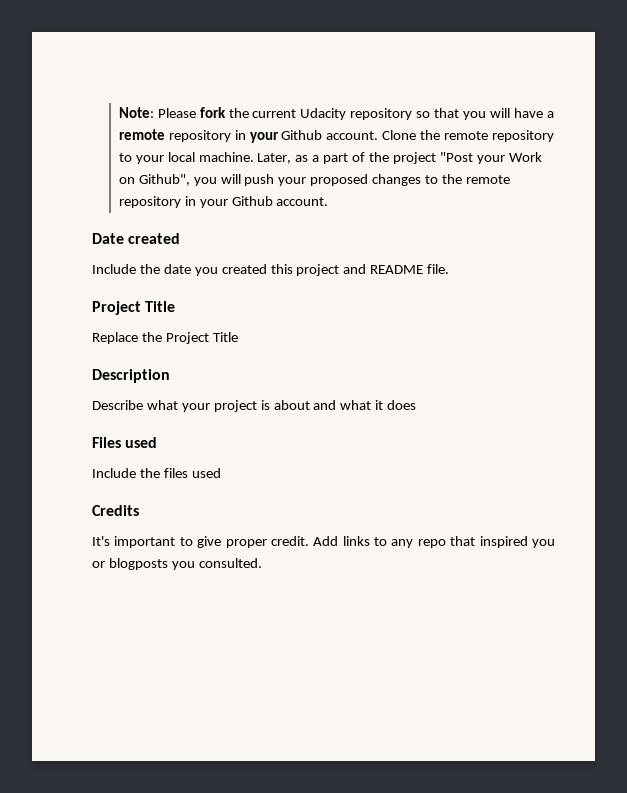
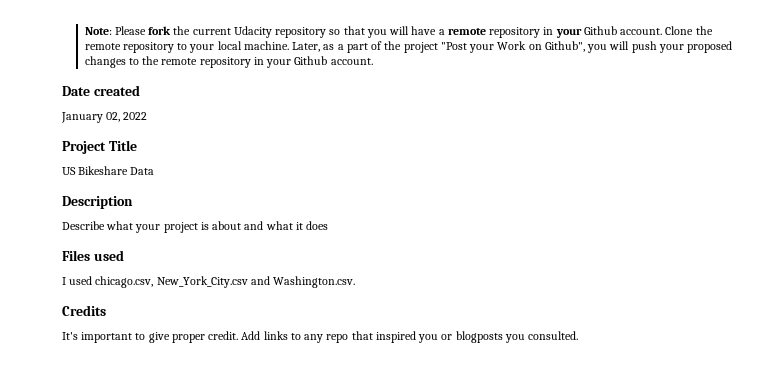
- Include the date you created this project and README file.
+ January 02, 2022
  Project Title
- Replace the Project Title
+ US Bikeshare Data
- Include the files used
+ I used chicago.csv, New_York_City.csv and Washington.csv.

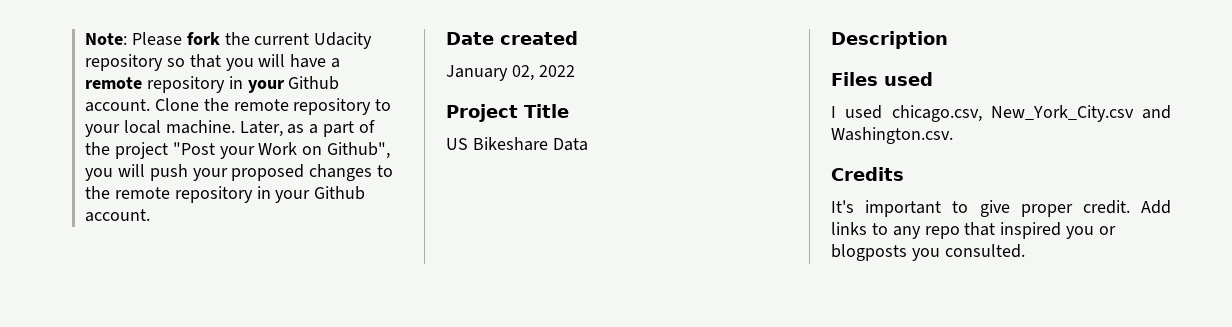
- Describe what your project is about and what it does

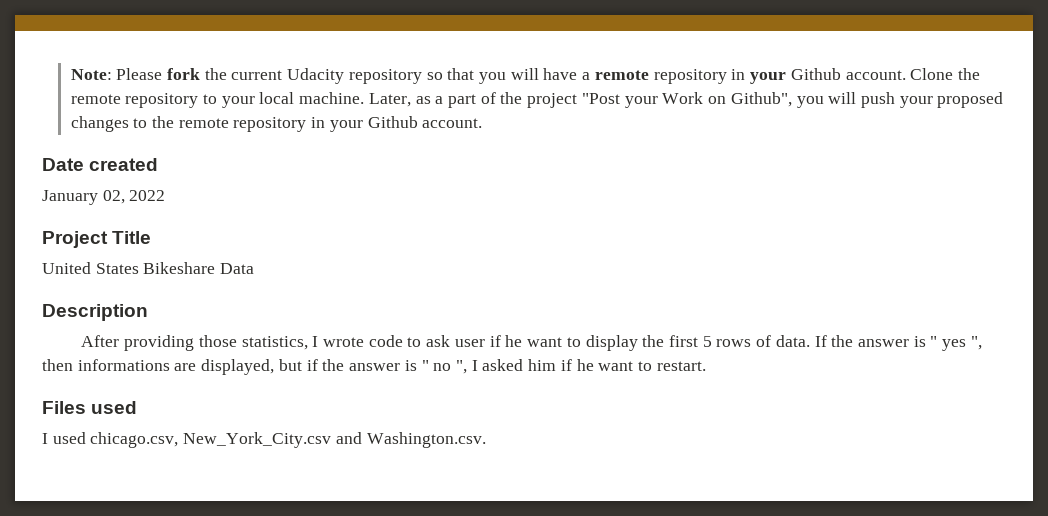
- US Bikeshare Data
+ United States Bikeshare Data
+ After providing those statistics, I wrote code to ask user if he want to display the first 5 rows of data. If the answer is " yes ", then informations are displayed, but if the answer is " no ", I asked him if he want to restart.
- Credits
- It's important to give proper credit. Add links to any repo that inspired you or blogposts you consulted.

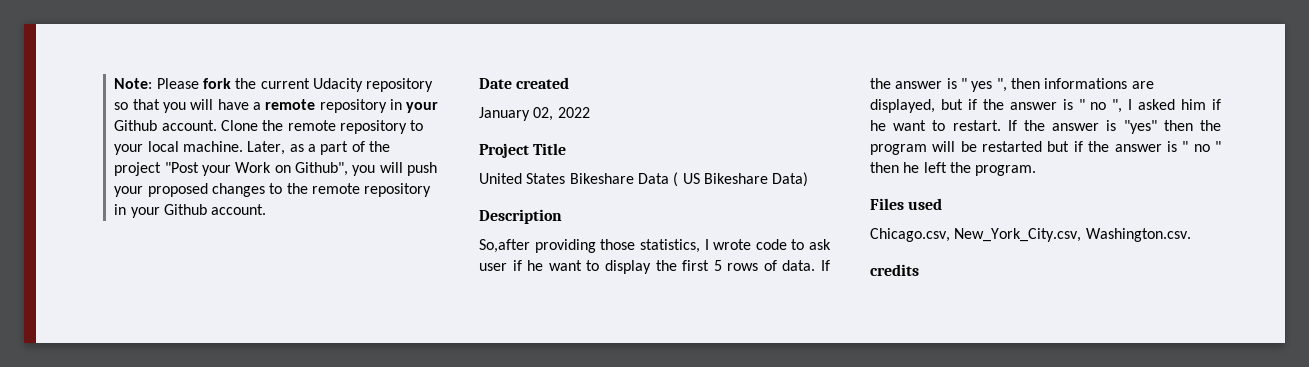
- United States Bikeshare Data
+ United States Bikeshare Data ( US Bikeshare Data)
- After providing those statistics, I wrote code to ask user if he want to display the first 5 rows of data.
+ So,after providing those statistics, I wrote code to ask user if he want to display the first 5 rows of data.
- If the answer is " yes ", then informations are displayed, but if the answer is " no ", I asked him if he want to restart.
+ If the answer is " yes ", then informations are displayed, but if the answer is " no ", I asked him if he want to restart. If the answer is "yes" then the program will be restarted but if the answer is " no " then he left the program.
  Files used
- I used chicago.csv, New_York_City.csv and Washington.csv.
+ Chicago.csv, New_York_City.csv, Washington.csv.
+ credits

